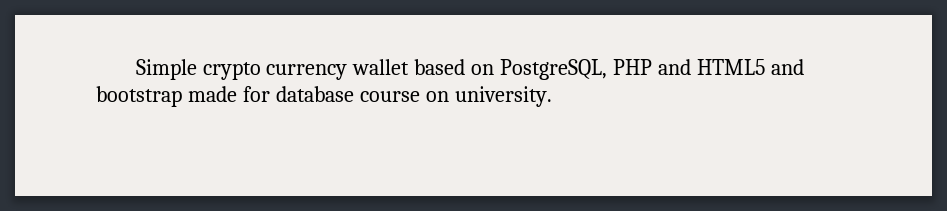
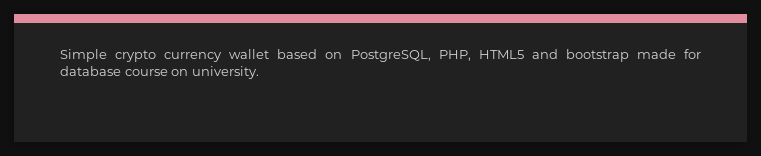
- Simple crypto currency wallet based on PostgreSQL, PHP and HTML5 and bootstrap made for database course on university.
+ Simple crypto currency wallet based on PostgreSQL, PHP, HTML5 and bootstrap made for database course on university.

